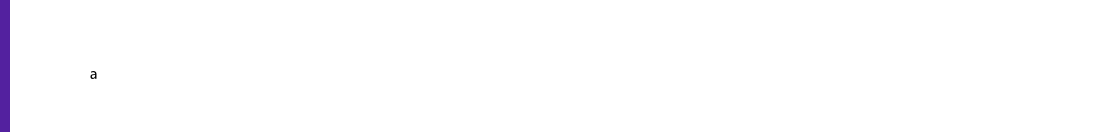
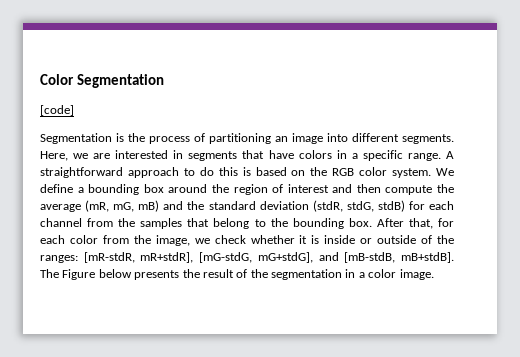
- a
+ Color Segmentation
+ [code]
+ Segmentation is the process of partitioning an image into different segments. Here, we are interested in segments that have colors in a specific range. A straightforward approach to do this is based on the RGB color system. We define a bounding box around the region of interest and then compute the average (mR, mG, mB) and the standard deviation (stdR, stdG, stdB) for each channel from the samples that belong to the bounding box. After that, for each color from the image, we check whether it is inside or outside of the ranges: [mR-stdR, mR+stdR], [mG-stdG, mG+stdG], and [mB-stdB, mB+stdB]. The Figure below presents the result of the segmentation in a color image.

